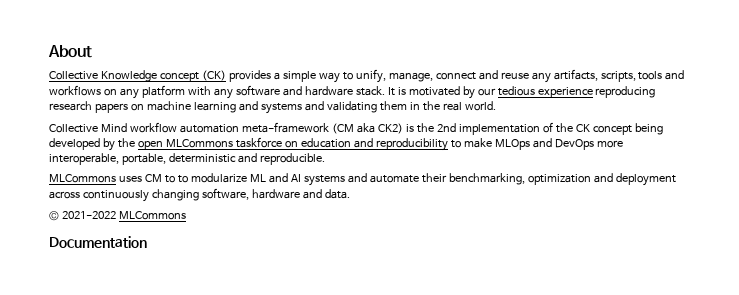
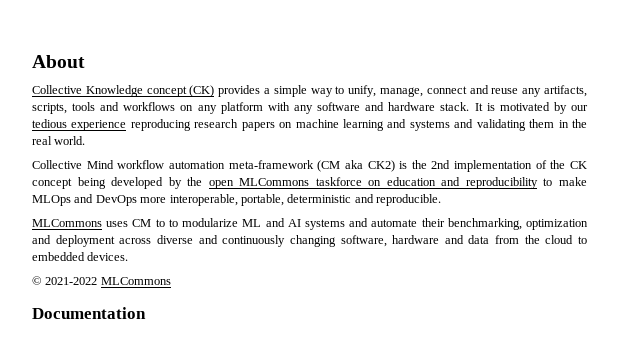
- MLCommons uses CM to to modularize ML and AI systems and automate their benchmarking, optimization and deployment across continuously changing software, hardware and data.
+ MLCommons uses CM to to modularize ML and AI systems and automate their benchmarking, optimization and deployment across diverse and continuously changing software, hardware and data from the cloud to embedded devices.

